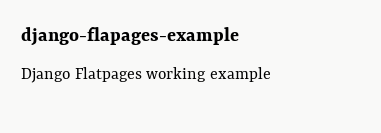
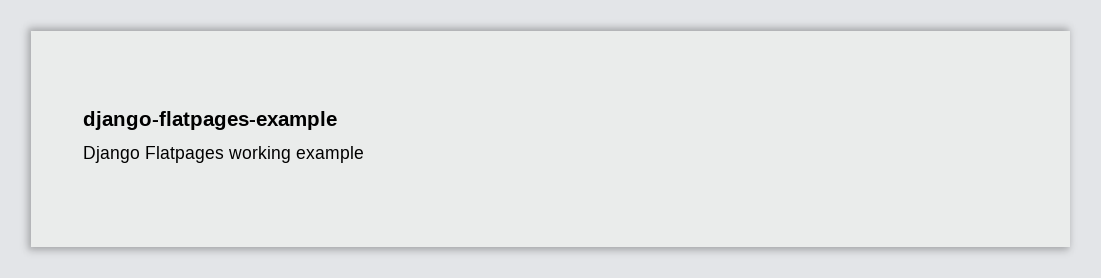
- django-flapages-example
+ django-flatpages-example

